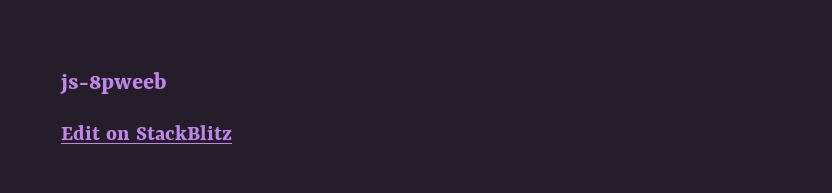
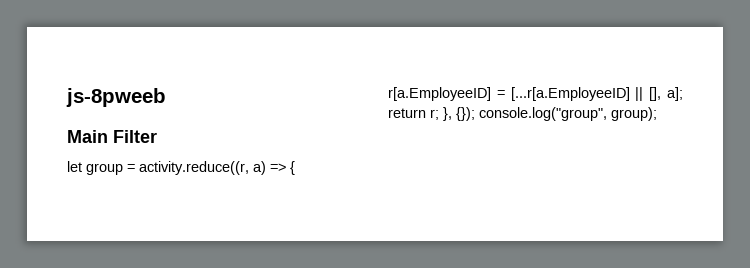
- Edit on StackBlitz
+ Main Filter
+ let group = activity.reduce((r, a) => { r[a.EmployeeID] = [...r[a.EmployeeID] || [], a]; return r; }, {}); console.log("group", group);

